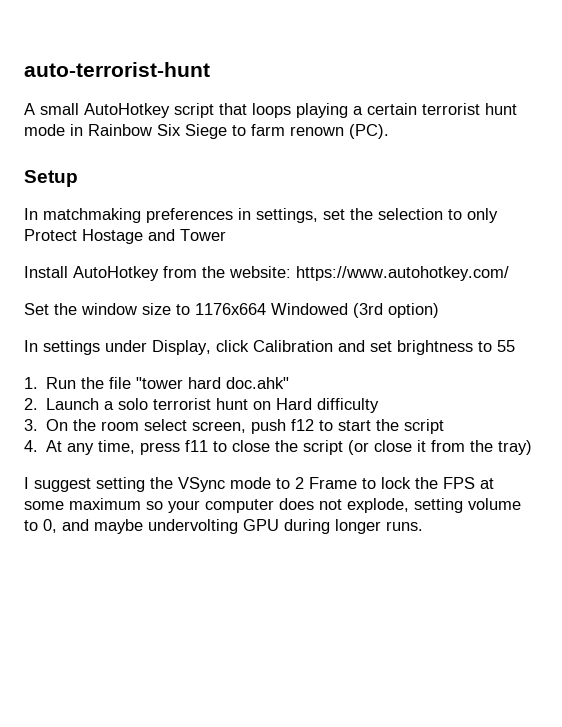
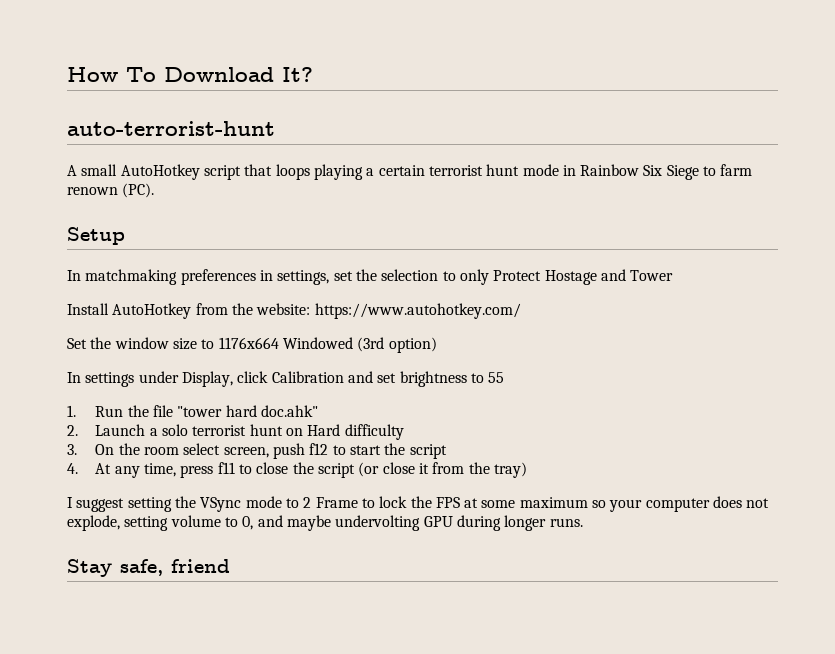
+ How To Download It?
+ Stay safe, friend

